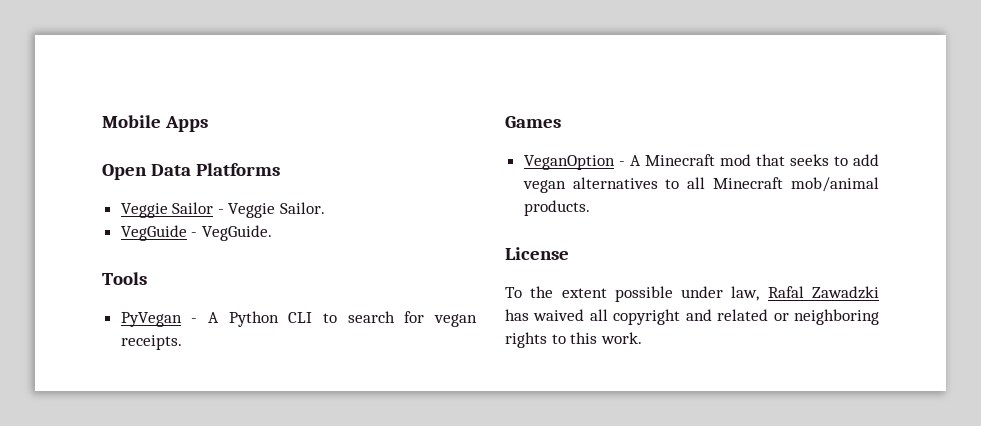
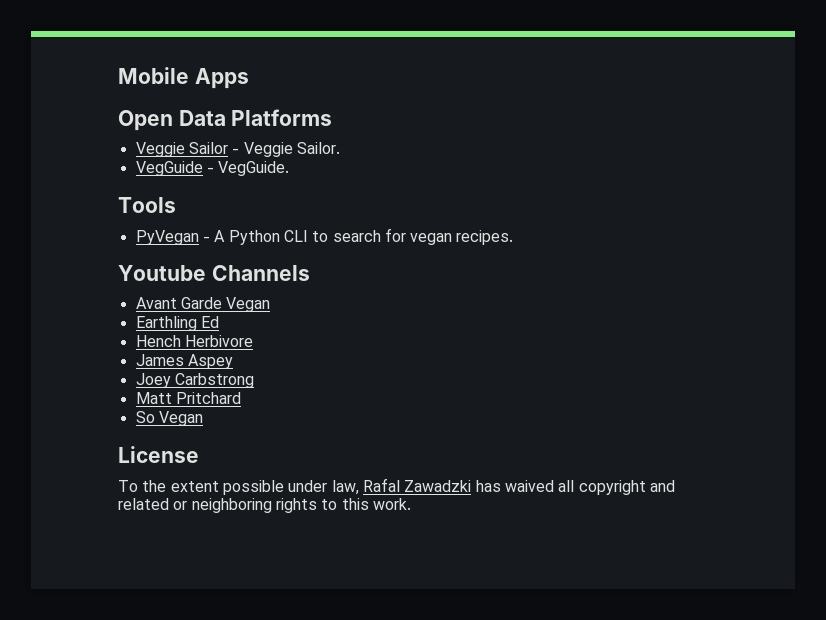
- PyVegan - A Python CLI to search for vegan receipts.
- Games
- VeganOption - A Minecraft mod that seeks to add vegan alternatives to all Minecraft mob/animal products.
+ PyVegan - A Python CLI to search for vegan recipes.
+ Youtube Channels
+ Avant Garde Vegan
+ Earthling Ed
+ Hench Herbivore
+ James Aspey
+ Joey Carbstrong
+ Matt Pritchard
+ So Vegan

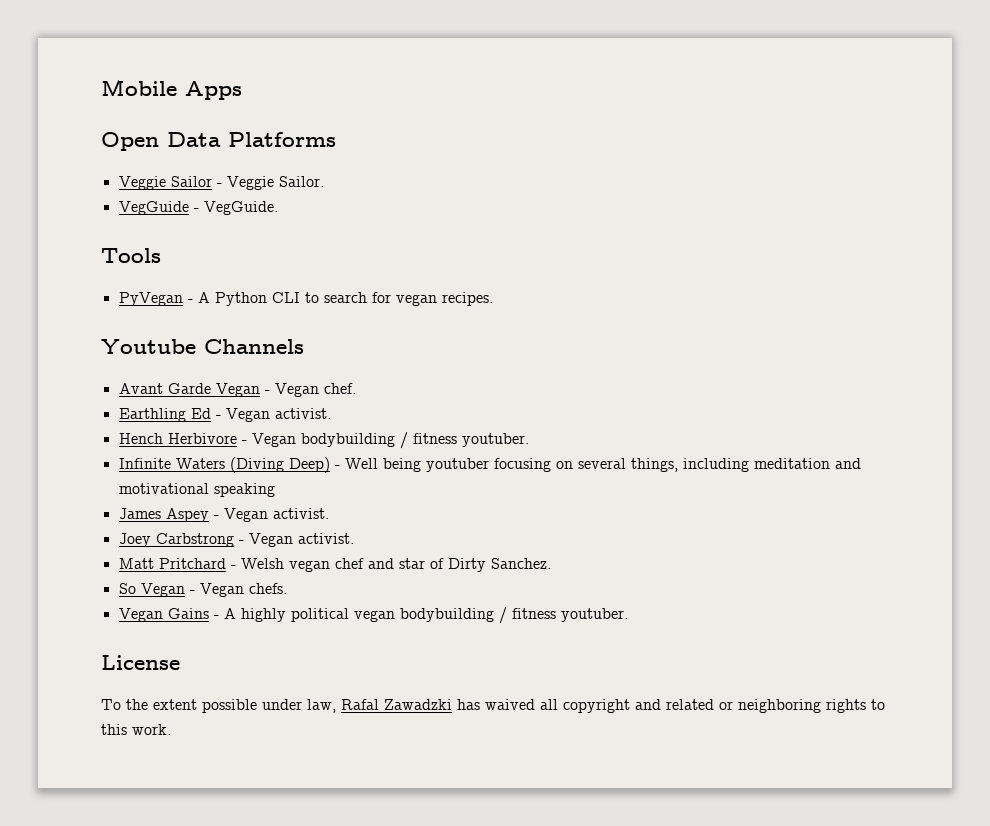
- Avant Garde Vegan
+ Avant Garde Vegan - Vegan chef.
- Earthling Ed
+ Earthling Ed - Vegan activist.
- Hench Herbivore
+ Hench Herbivore - Vegan bodybuilding / fitness youtuber.
+ Infinite Waters (Diving Deep) - Well being youtuber focusing on several things, including meditation and motivational speaking
- James Aspey
+ James Aspey - Vegan activist.
- Joey Carbstrong
+ Joey Carbstrong - Vegan activist.
- Matt Pritchard
- So Vegan
+ Matt Pritchard - Welsh vegan chef and star of Dirty Sanchez.
+ So Vegan - Vegan chefs.
+ Vegan Gains - A highly political vegan bodybuilding / fitness youtuber.

